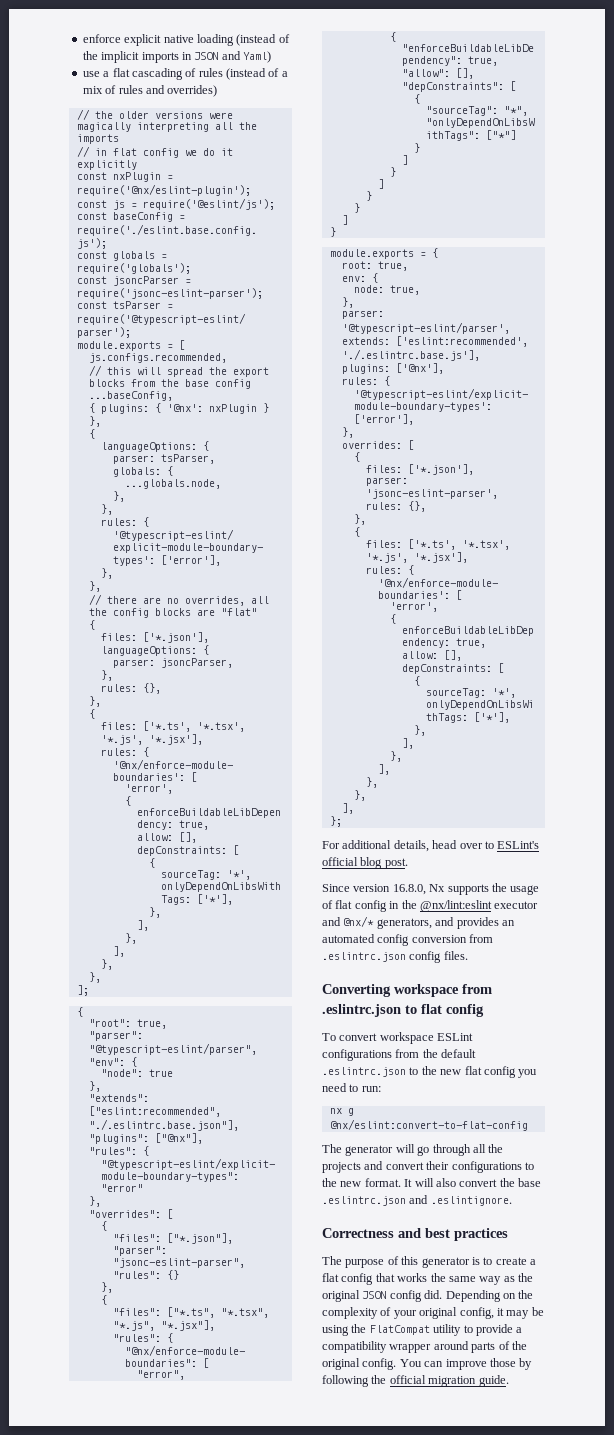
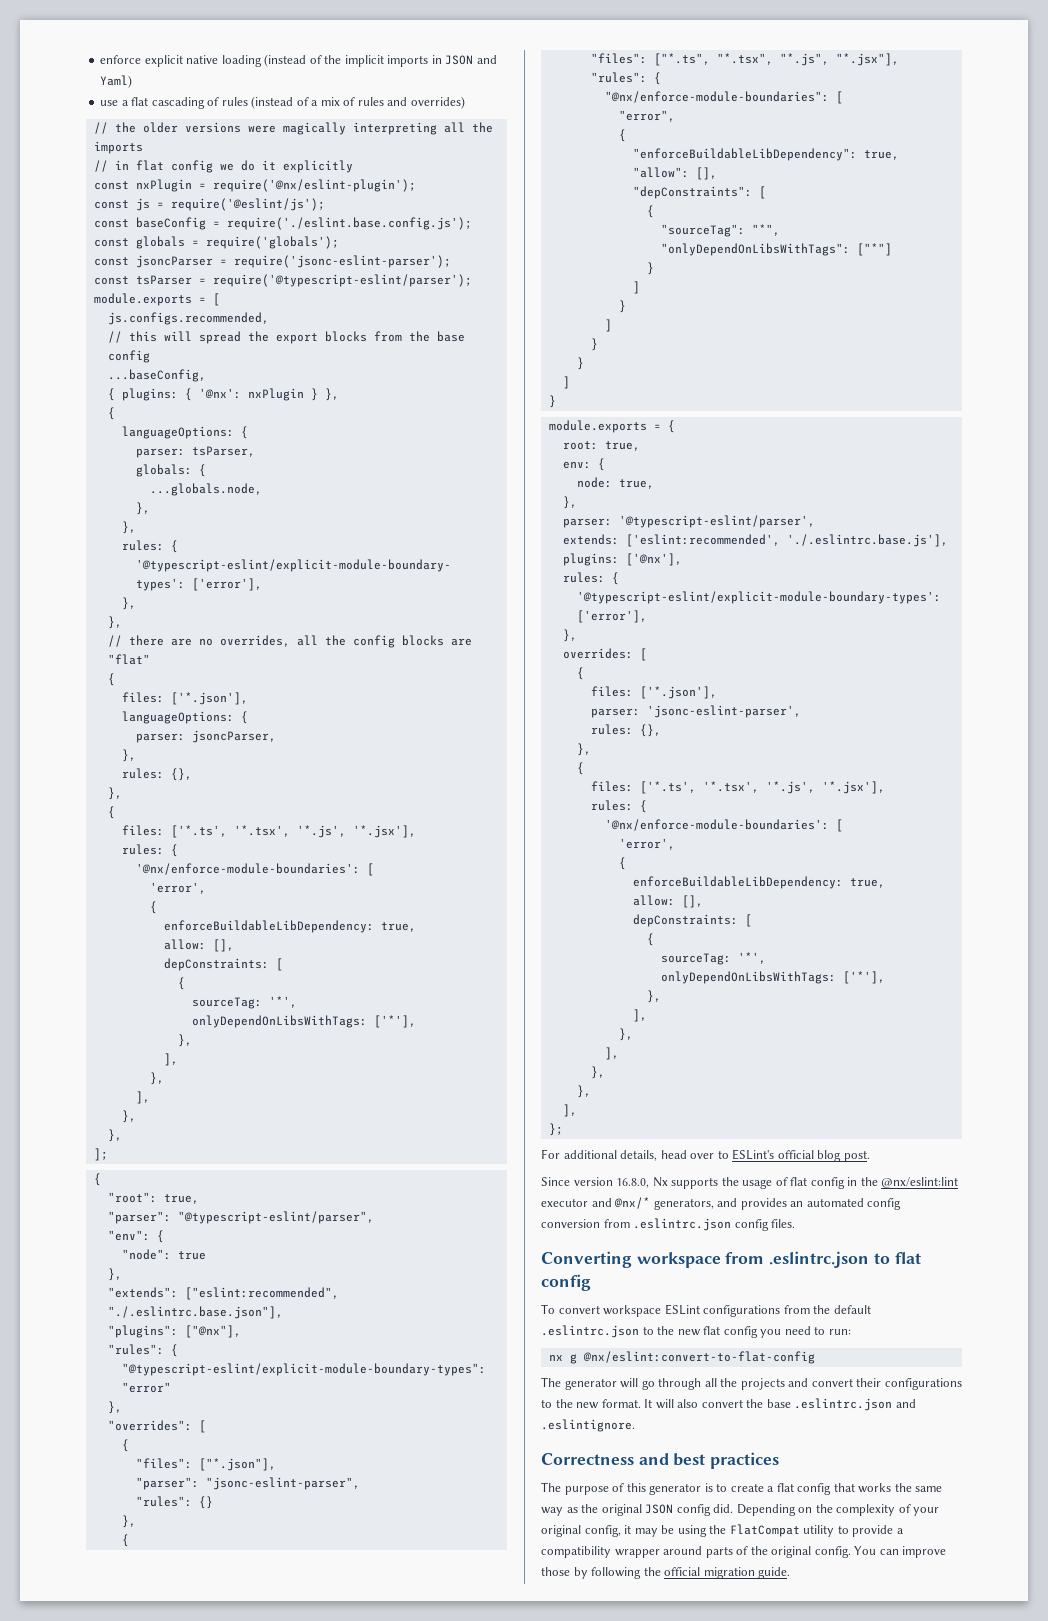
- Since version 16.8.0, Nx supports the usage of flat config in the @nx/lint:eslint executor and @nx/* generators, and provides an automated config conversion from .eslintrc.json config files.
+ Since version 16.8.0, Nx supports the usage of flat config in the @nx/eslint:lint executor and @nx/* generators, and provides an automated config conversion from .eslintrc.json config files.

